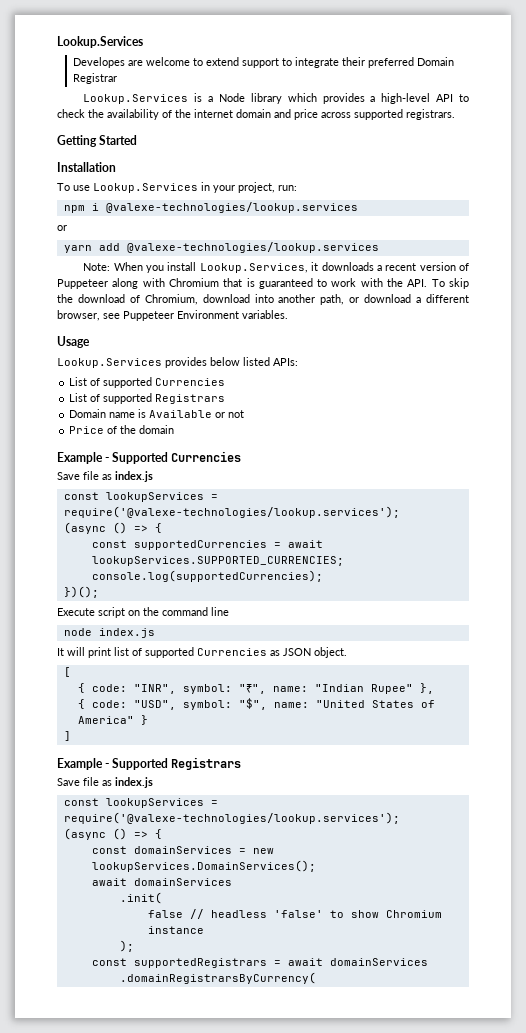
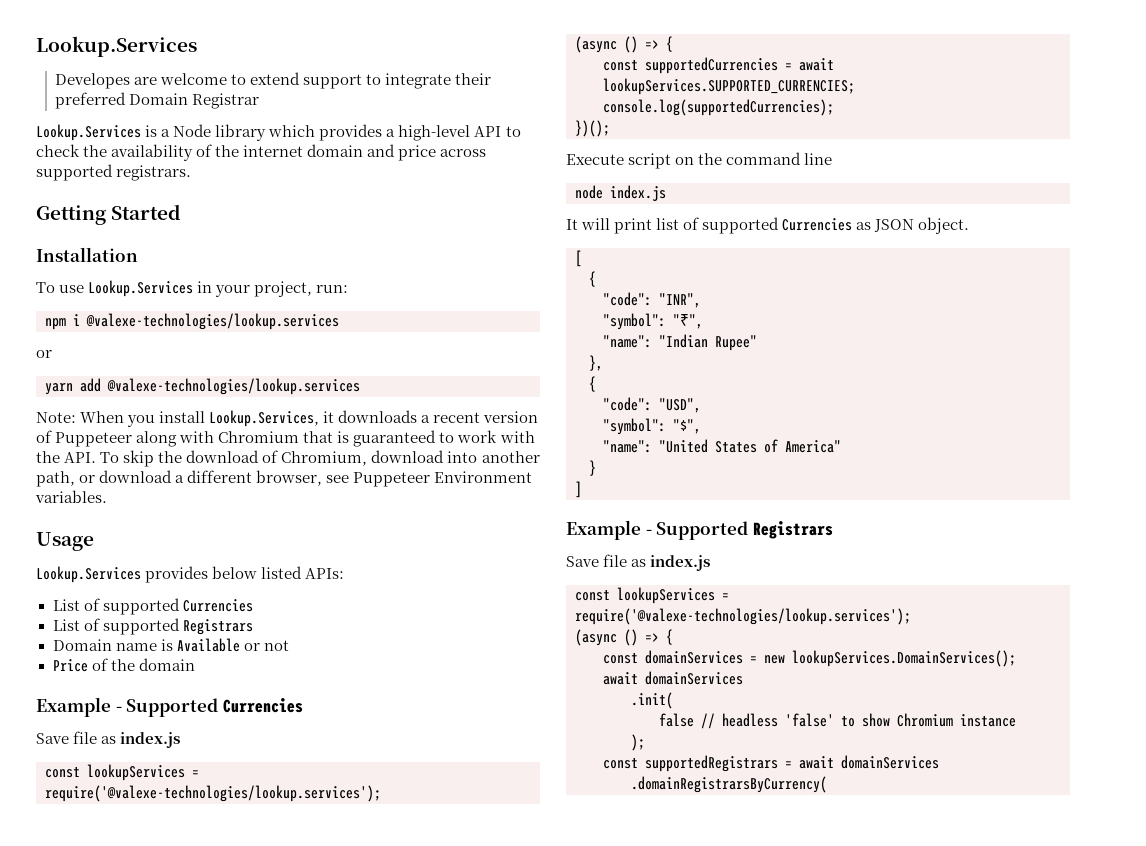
  [
- { code: "INR", symbol: "₹", name: "Indian Rupee" },
- { code: "USD", symbol: "$", name: "United States of America" }
+ {
+ "code": "INR",
+ "symbol": "₹",
+ "name": "Indian Rupee"
+ },
+ {
+ "code": "USD",
+ "symbol": "$",
+ "name": "United States of America"
+ }

